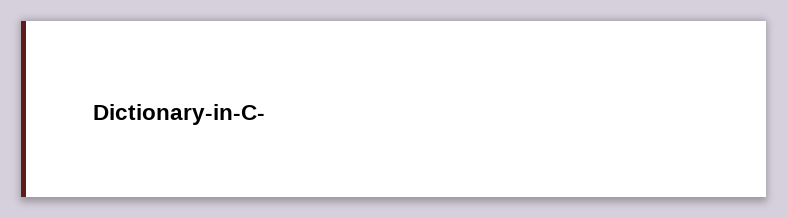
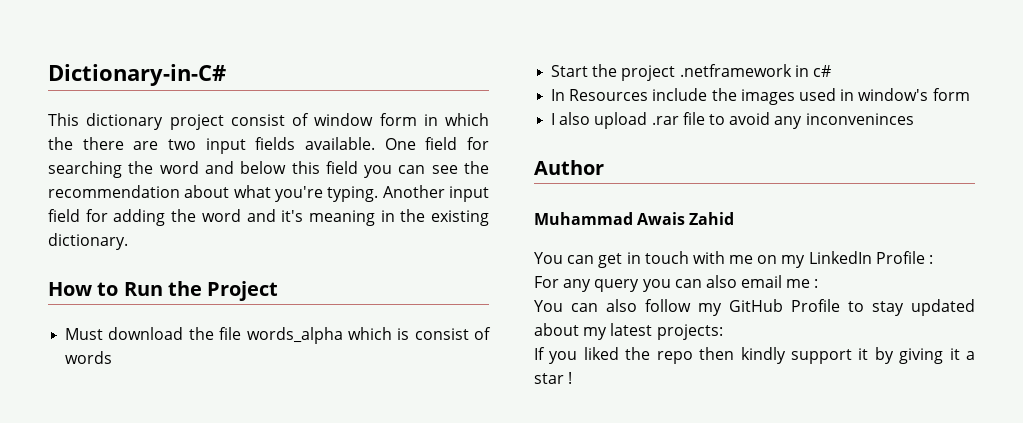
- Dictionary-in-C-
+ Dictionary-in-C#
+ This dictionary project consist of window form in which the there are two input fields available. One field for searching the word and below this field you can see the recommendation about what you're typing. Another input field for adding the word and it's meaning in the existing dictionary.
+ How to Run the Project
+ Must download the file words_alpha which is consist of words
+ Start the project .netframework in c#
+ In Resources include the images used in window's form
+ I also upload .rar file to avoid any inconveninces
+ Author
+ Muhammad Awais Zahid
+ You can get in touch with me on my LinkedIn Profile :
+ For any query you can also email me :
+ You can also follow my GitHub Profile to stay updated about my latest projects:
+ If you liked the repo then kindly support it by giving it a star !

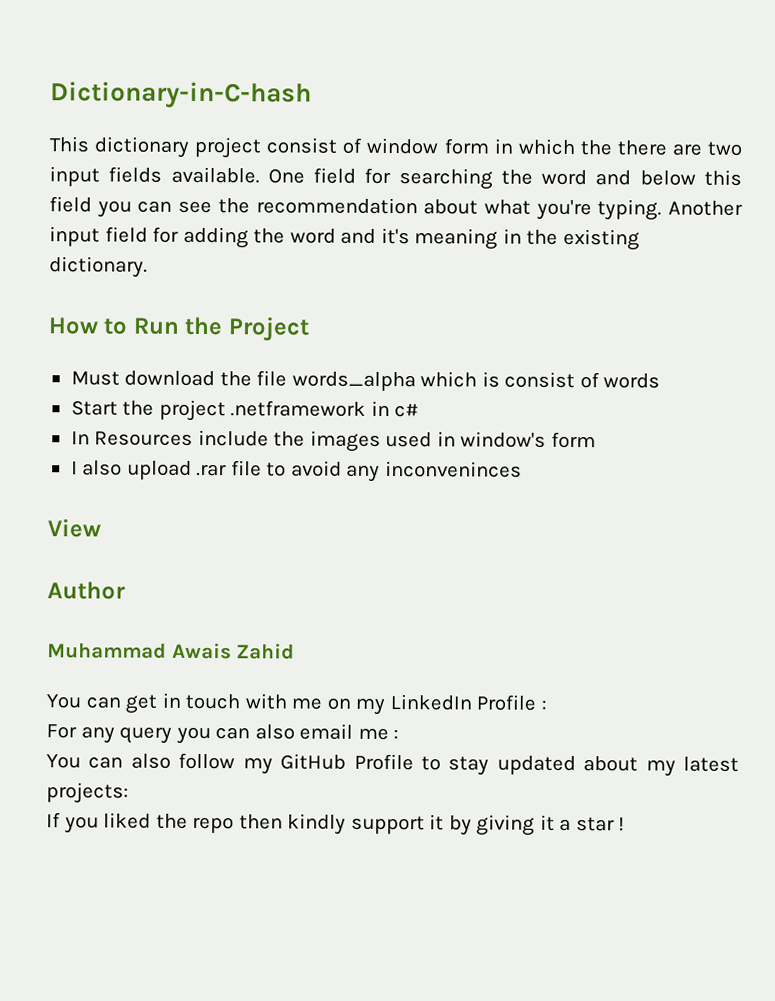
- Dictionary-in-C#
+ Dictionary-in-C-hash
+ View

